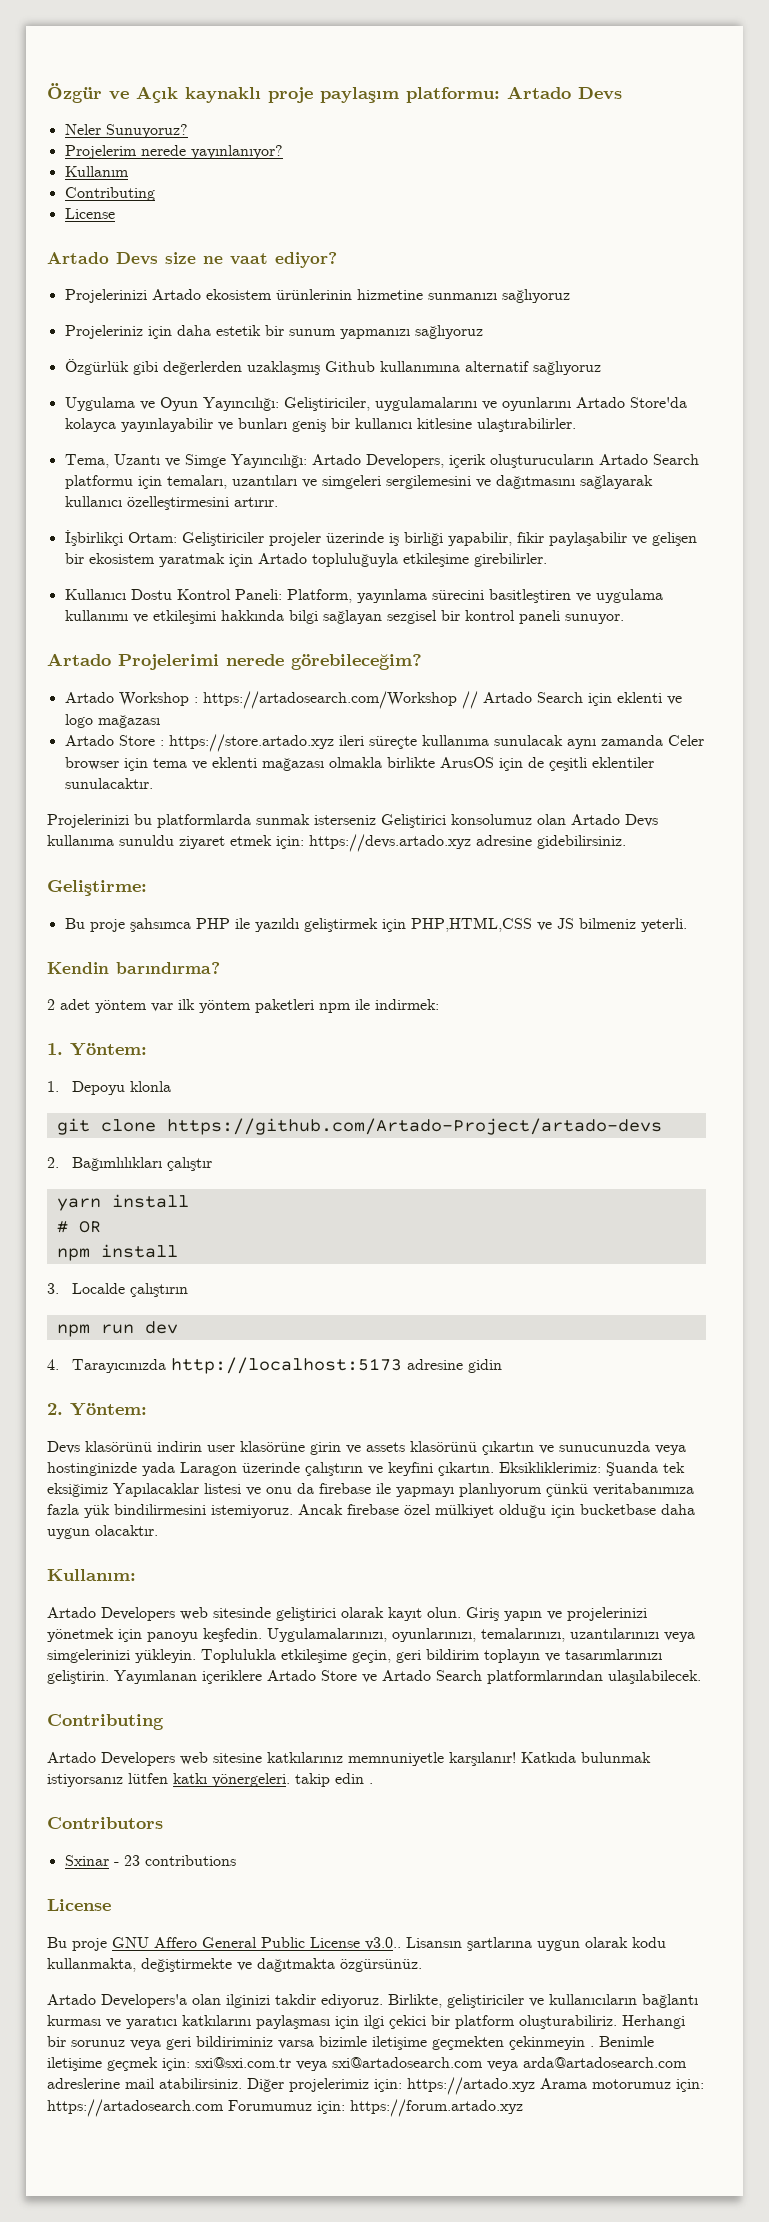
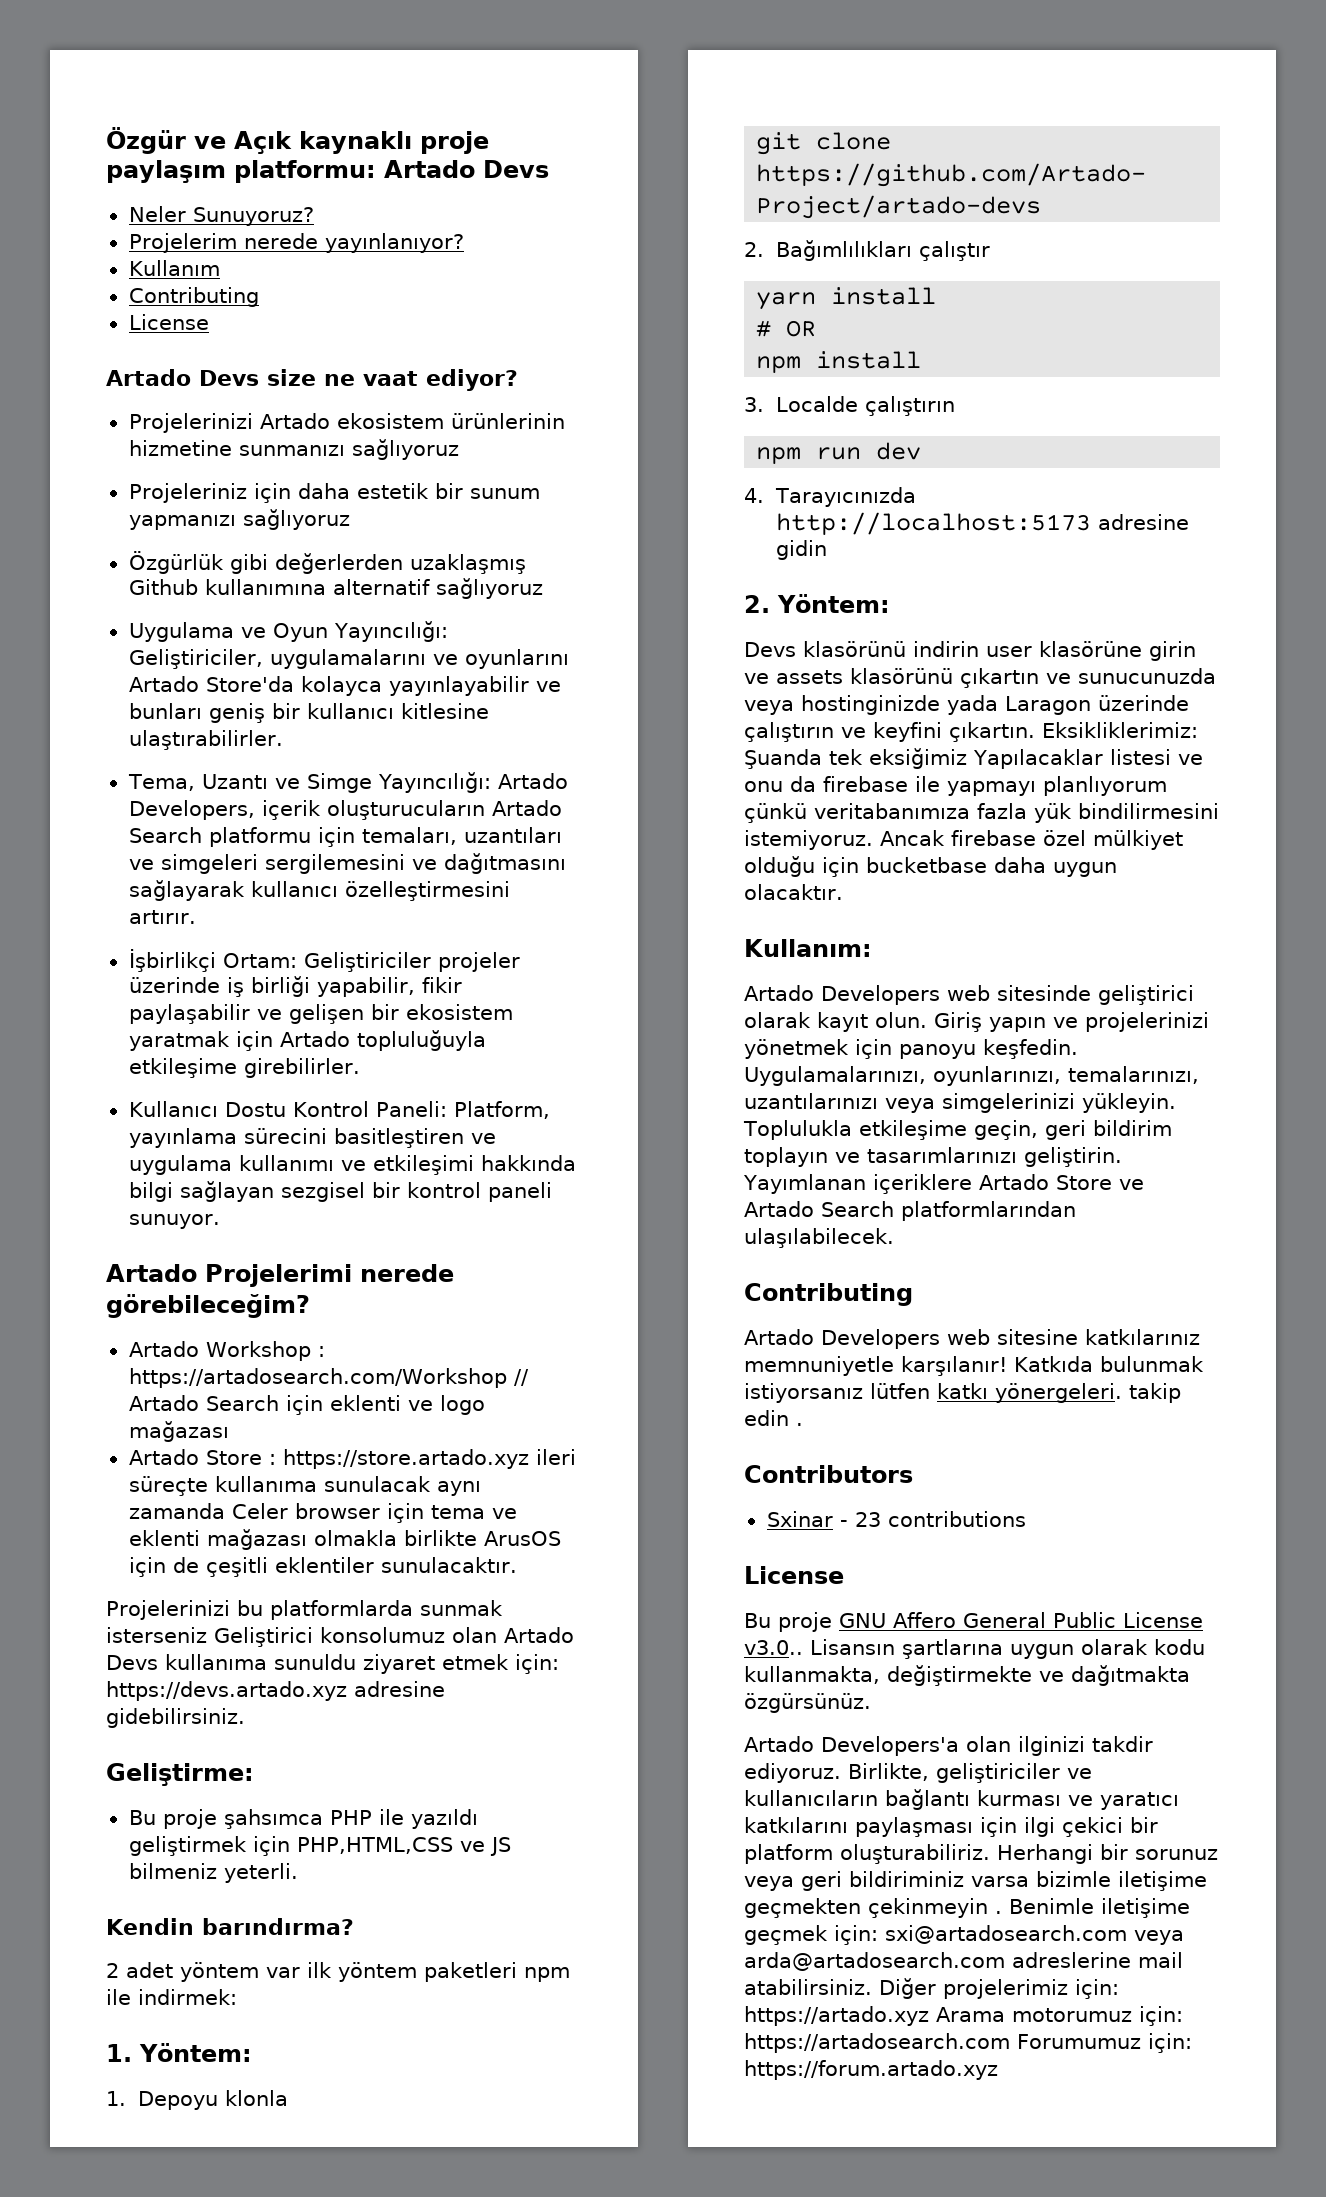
- Benimle iletişime geçmek için: sxi@sxi.com.tr veya sxi@artadosearch.com veya arda@artadosearch.com adreslerine mail atabilirsiniz.
+ Benimle iletişime geçmek için: sxi@artadosearch.com veya arda@artadosearch.com adreslerine mail atabilirsiniz.

